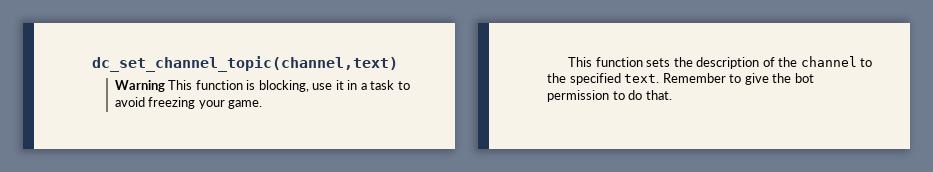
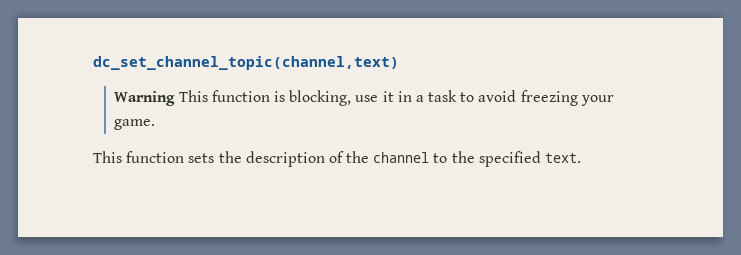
- Remember to give the bot permission to do that.

